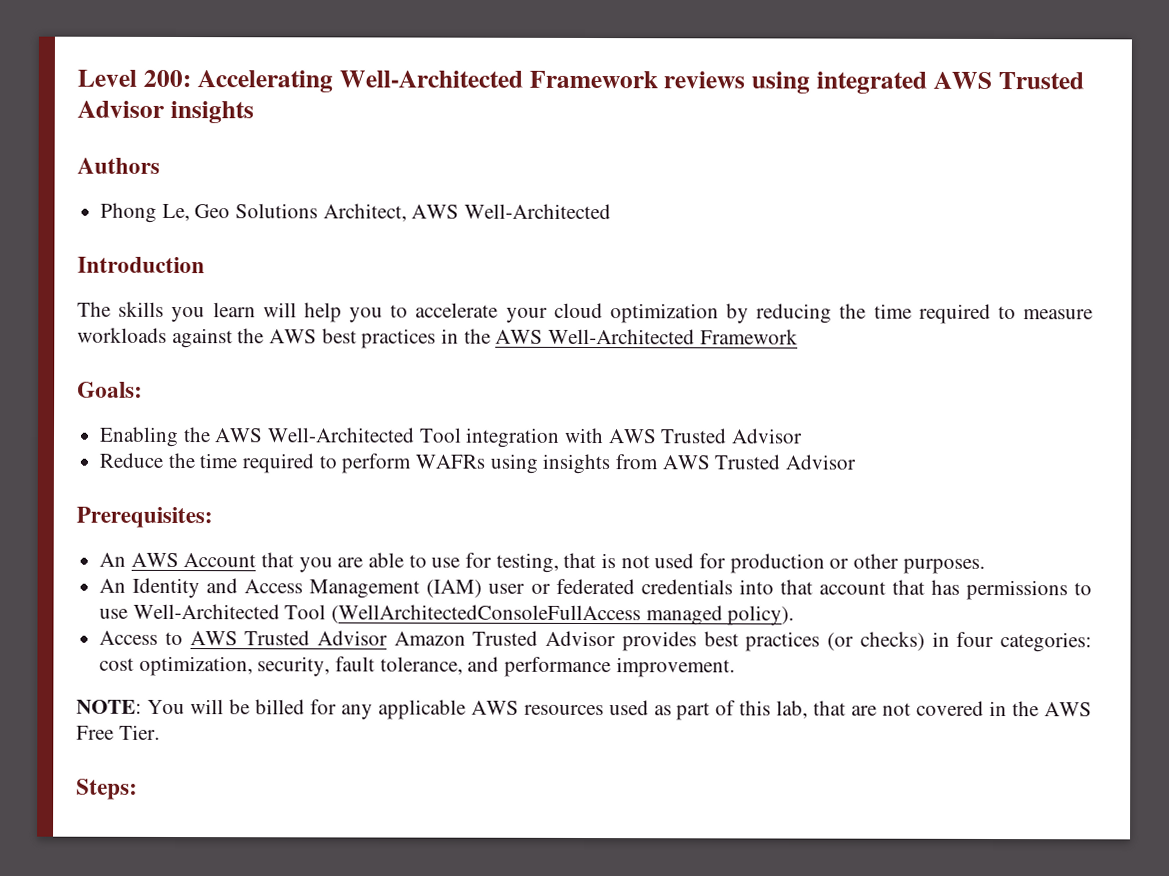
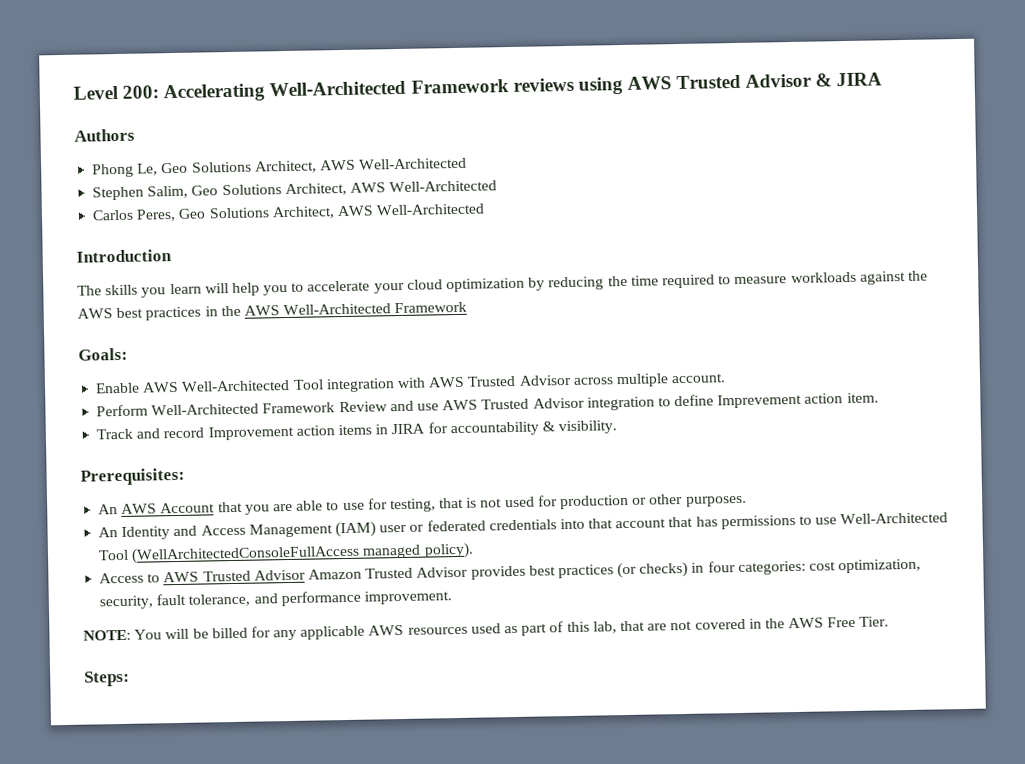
- Level 200: Accelerating Well-Architected Framework reviews using integrated AWS Trusted Advisor insights
+ Level 200: Accelerating Well-Architected Framework reviews using AWS Trusted Advisor & JIRA
+ Stephen Salim, Geo Solutions Architect, AWS Well-Architected
+ Carlos Peres, Geo Solutions Architect, AWS Well-Architected
- Enabling the AWS Well-Architected Tool integration with AWS Trusted Advisor
- Reduce the time required to perform WAFRs using insights from AWS Trusted Advisor
+ Enable AWS Well-Architected Tool integration with AWS Trusted Advisor across multiple account.
+ Perform Well-Architected Framework Review and use AWS Trusted Advisor integration to define Imprevement action item.
+ Track and record Improvement action items in JIRA for accountability & visibility.

